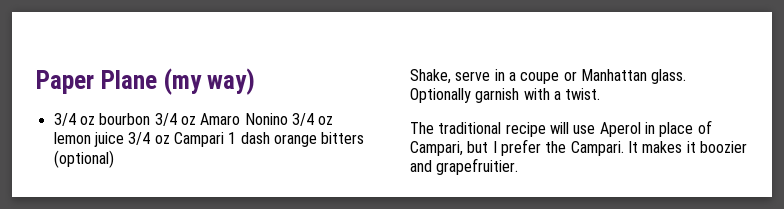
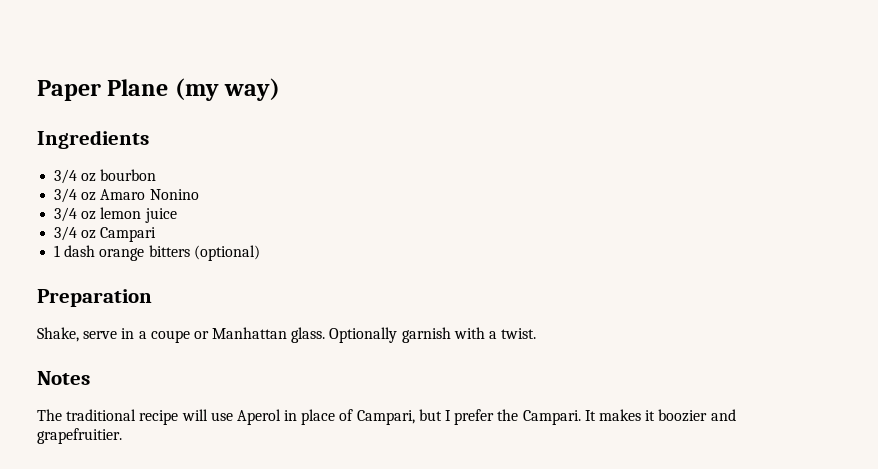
+ Ingredients
- 3/4 oz bourbon 3/4 oz Amaro Nonino 3/4 oz lemon juice 3/4 oz Campari 1 dash orange bitters (optional)
+ 3/4 oz bourbon
+ 3/4 oz Amaro Nonino
+ 3/4 oz lemon juice
+ 3/4 oz Campari
+ 1 dash orange bitters (optional)
+ Preparation
+ Notes

